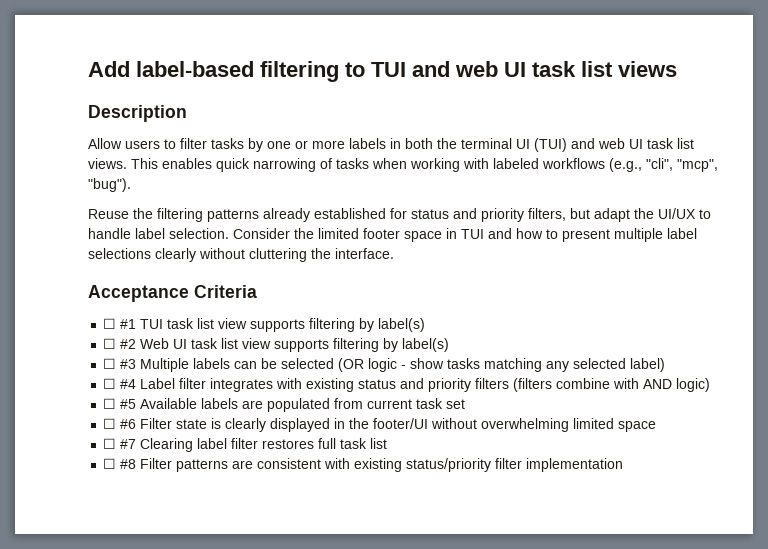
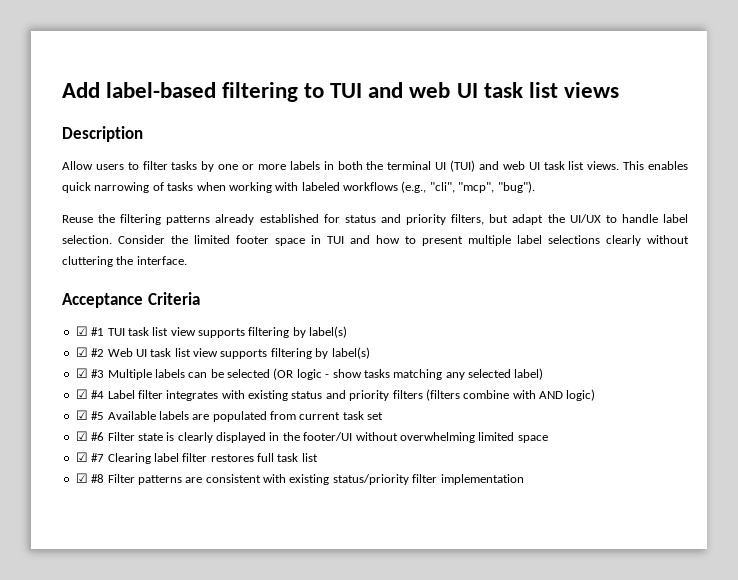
- ☐ #1 TUI task list view supports filtering by label(s)
+ ☑ #1 TUI task list view supports filtering by label(s)
- ☐ #2 Web UI task list view supports filtering by label(s)
+ ☑ #2 Web UI task list view supports filtering by label(s)
- ☐ #3 Multiple labels can be selected (OR logic - show tasks matching any selected label)
+ ☑ #3 Multiple labels can be selected (OR logic - show tasks matching any selected label)
- ☐ #4 Label filter integrates with existing status and priority filters (filters combine with AND logic)
+ ☑ #4 Label filter integrates with existing status and priority filters (filters combine with AND logic)
- ☐ #5 Available labels are populated from current task set
+ ☑ #5 Available labels are populated from current task set
- ☐ #6 Filter state is clearly displayed in the footer/UI without overwhelming limited space
+ ☑ #6 Filter state is clearly displayed in the footer/UI without overwhelming limited space
- ☐ #7 Clearing label filter restores full task list
+ ☑ #7 Clearing label filter restores full task list
- ☐ #8 Filter patterns are consistent with existing status/priority filter implementation
+ ☑ #8 Filter patterns are consistent with existing status/priority filter implementation

